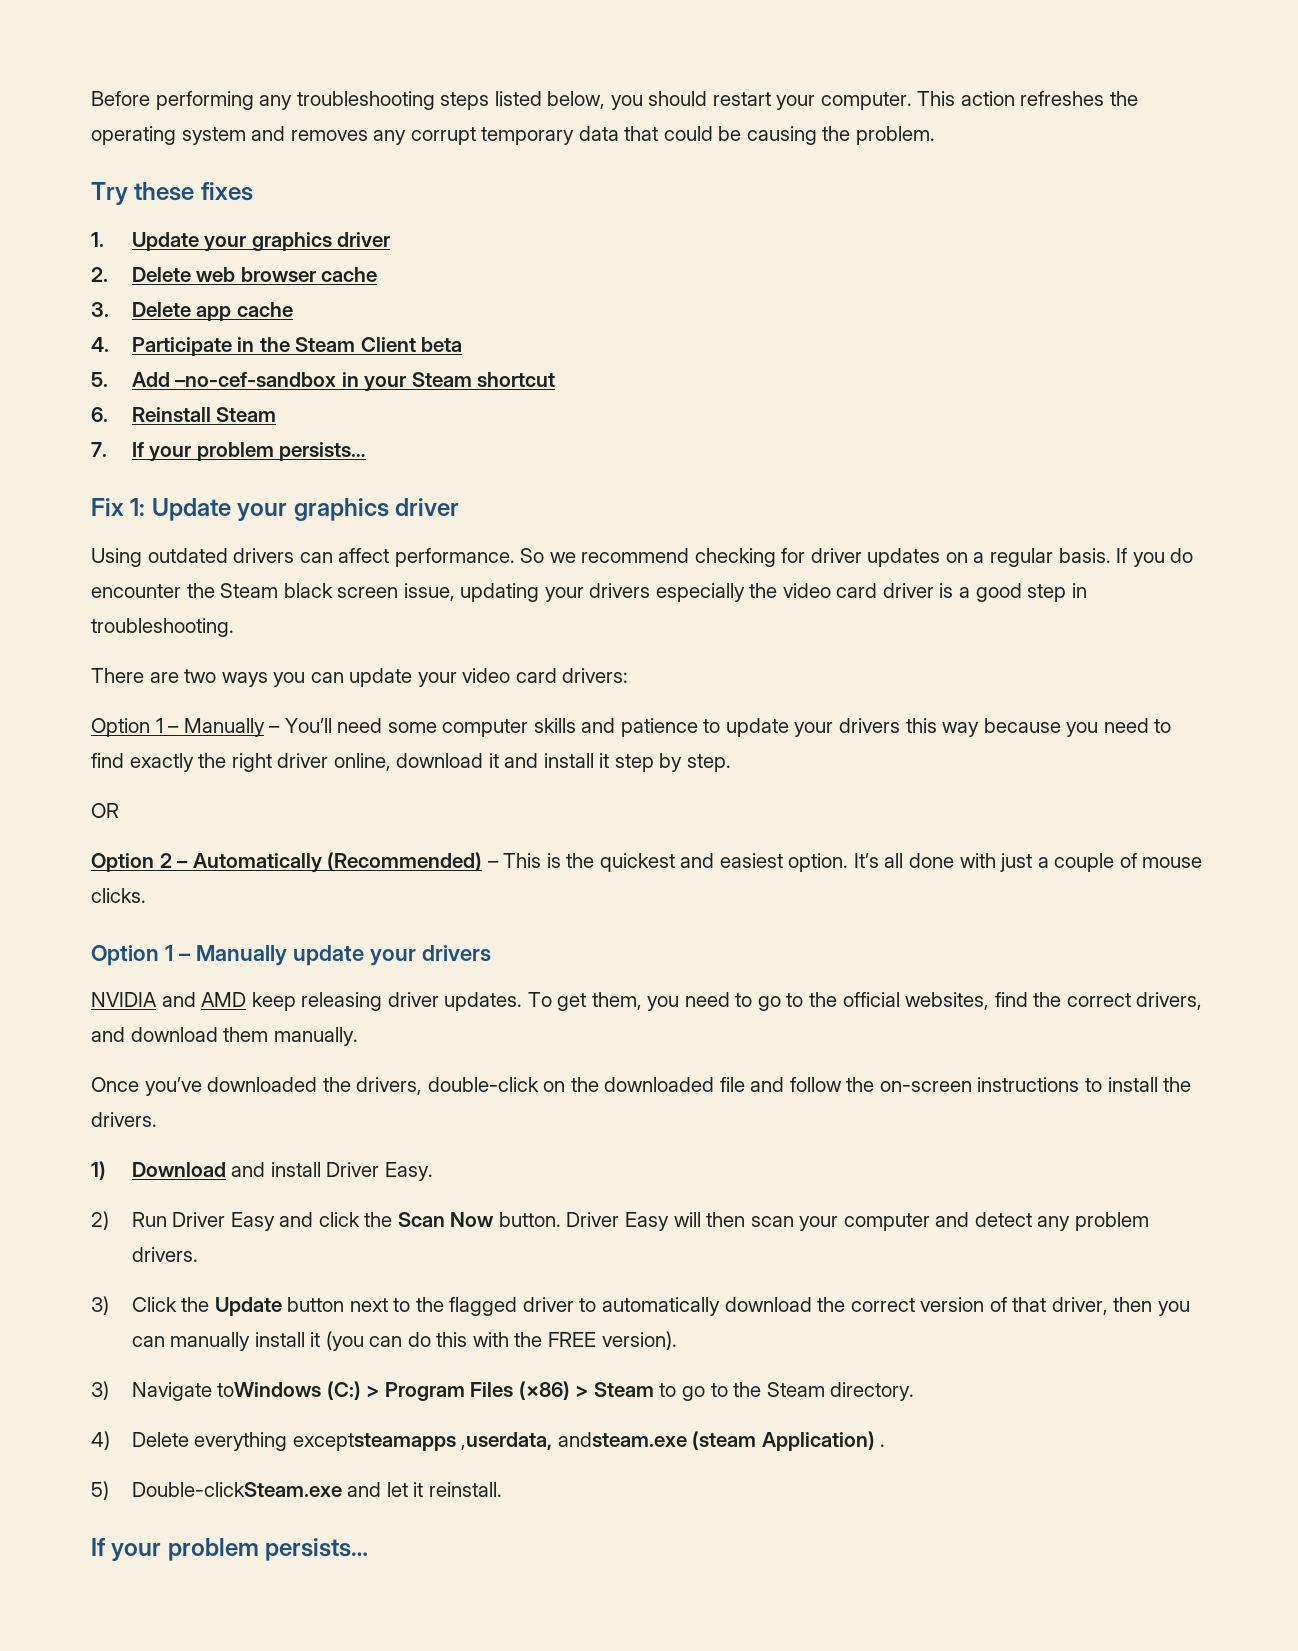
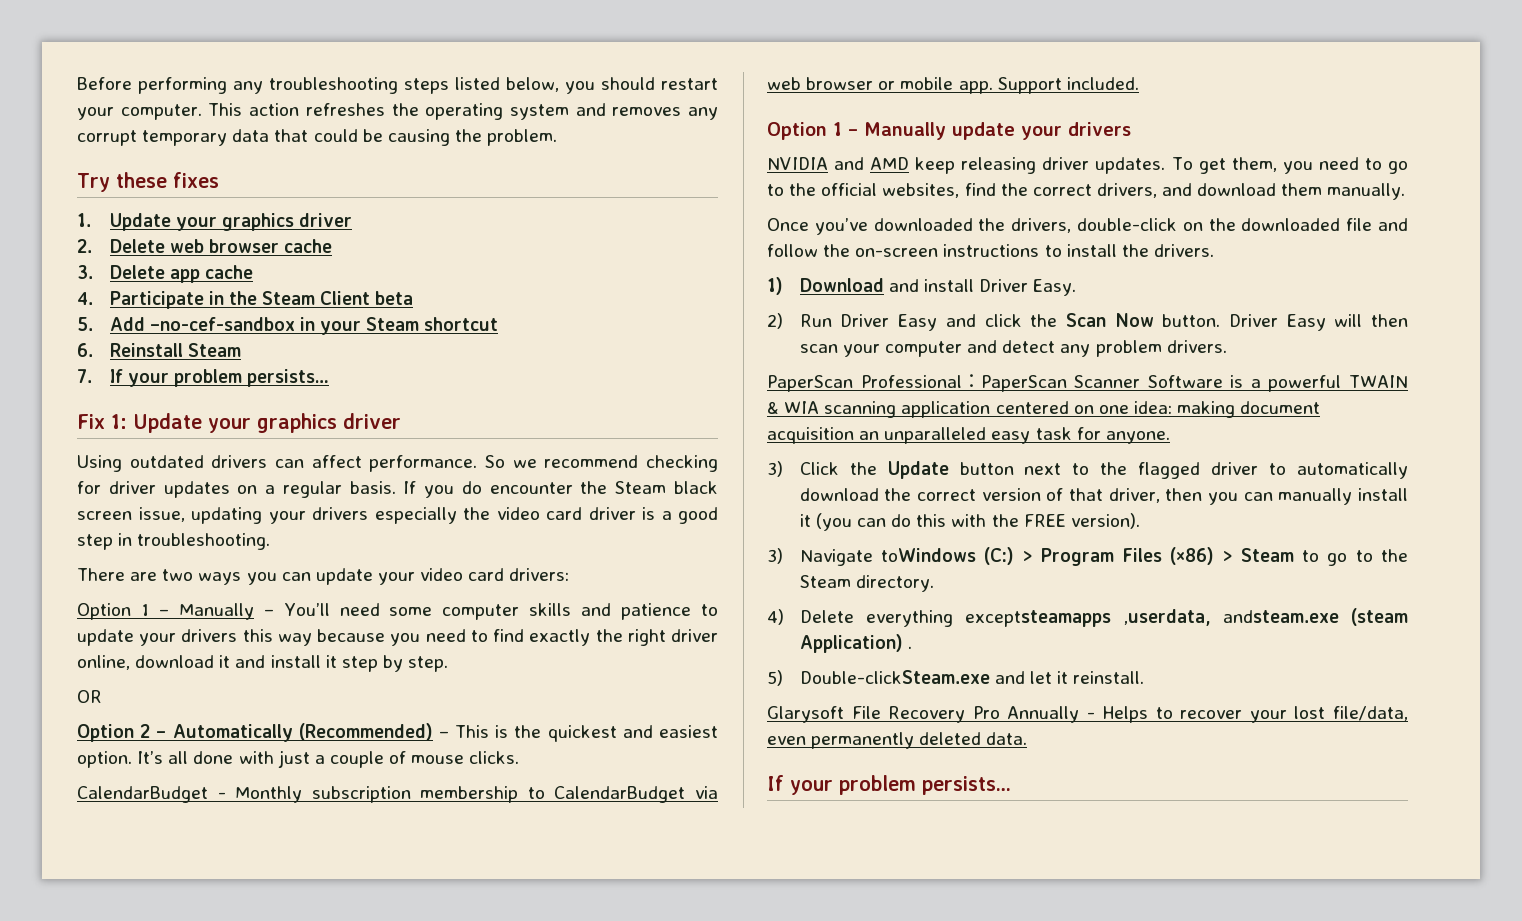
+ CalendarBudget - Monthly subscription membership to CalendarBudget via web browser or mobile app. Support included.
+ PaperScan Professional：PaperScan Scanner Software is a powerful TWAIN & WIA scanning application centered on one idea: making document acquisition an unparalleled easy task for anyone.
+ Glarysoft File Recovery Pro Annually - Helps to recover your lost file/data, even permanently deleted data.

